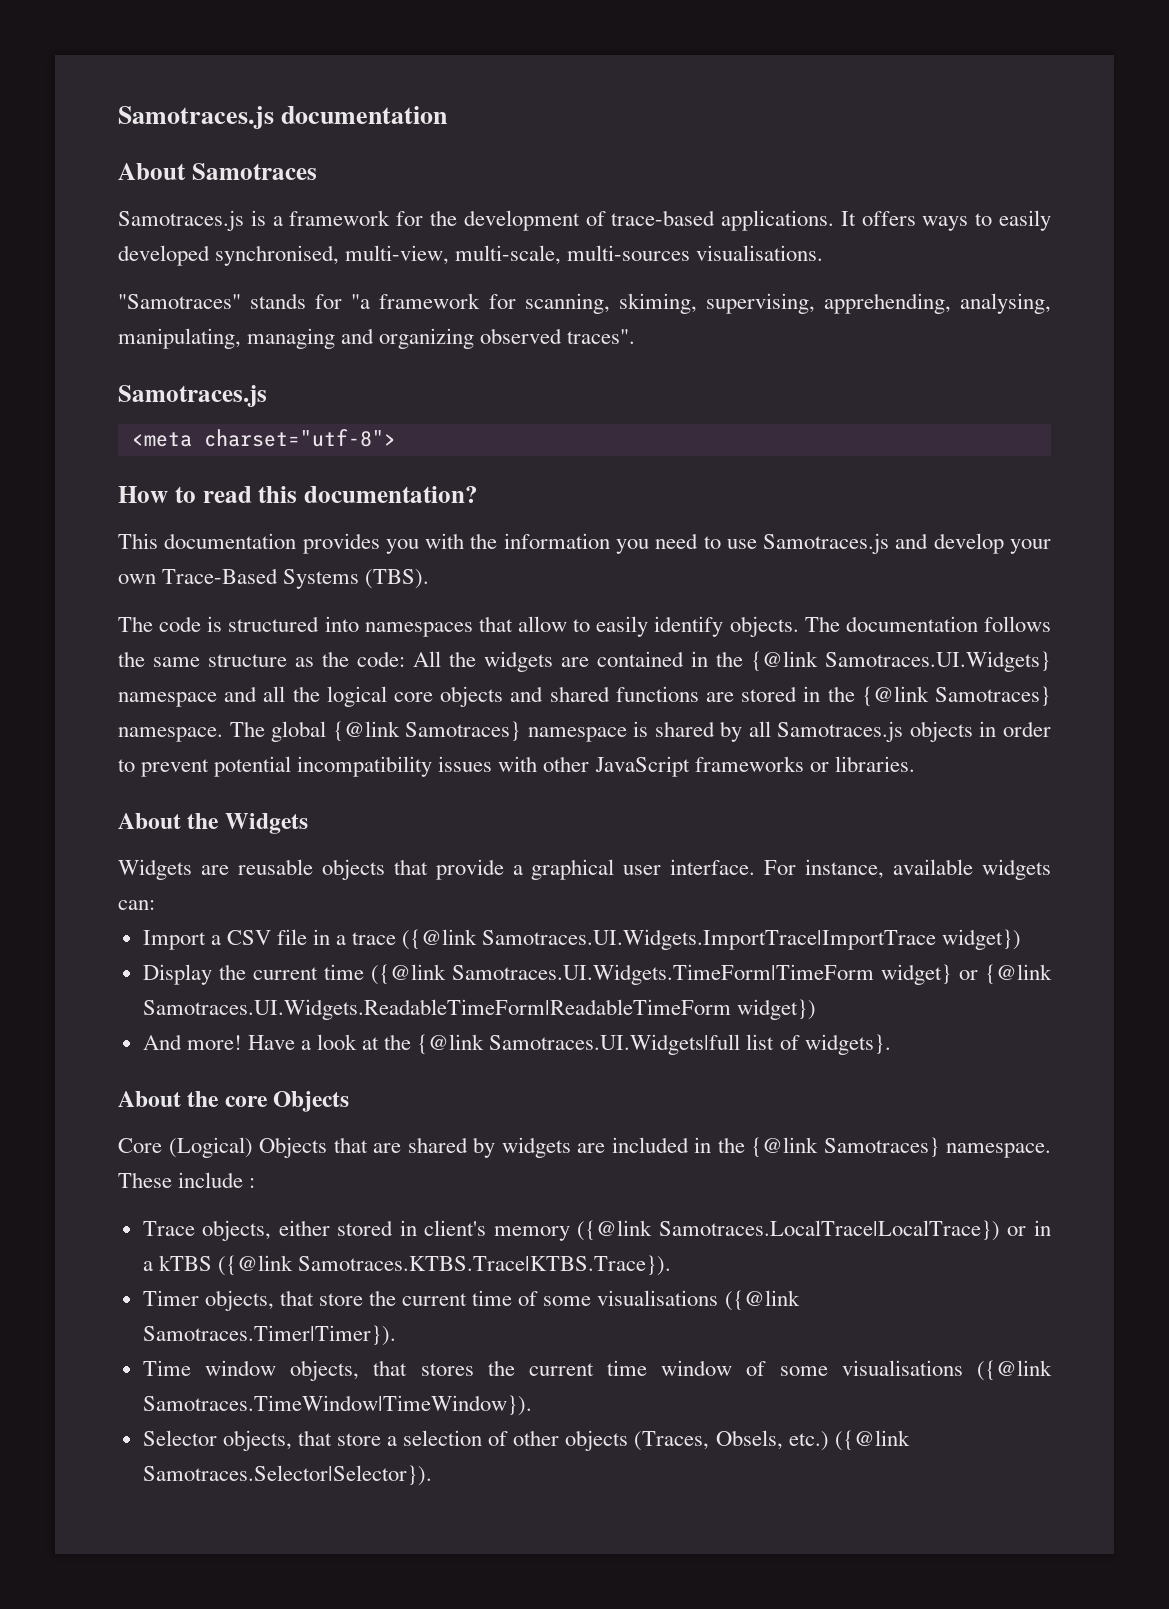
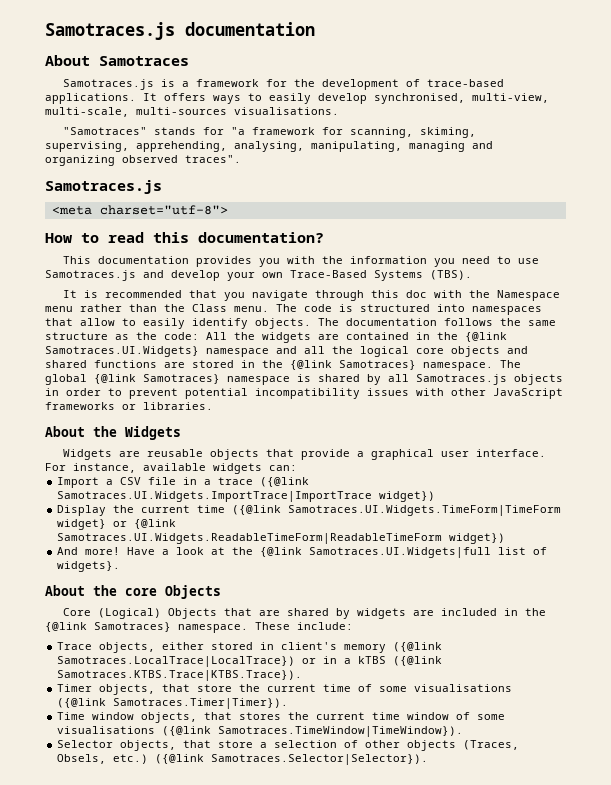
- It offers ways to easily developed synchronised, multi-view, multi-scale, multi-sources visualisations.
+ It offers ways to easily develop synchronised, multi-view, multi-scale, multi-sources visualisations.
+ It is recommended that you navigate through this doc with the Namespace menu rather than the Class menu.
- These include :
+ These include:

